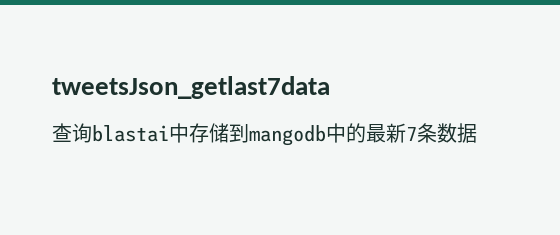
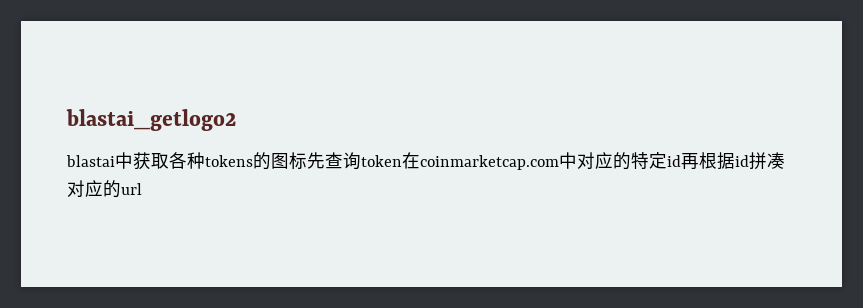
- tweetsJson_getlast7data
- 查询blastai中存储到mangodb中的最新7条数据
+ blastai_getlogo2
+ blastai中获取各种tokens的图标先查询token在coinmarketcap.com中对应的特定id再根据id拼凑对应的url

